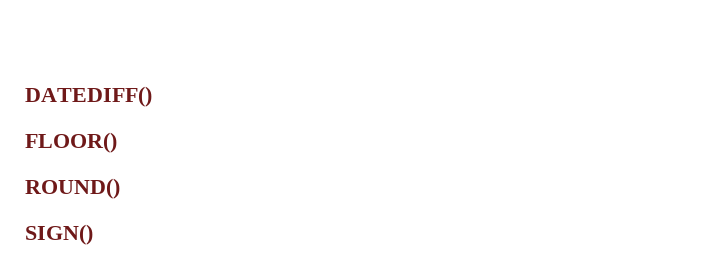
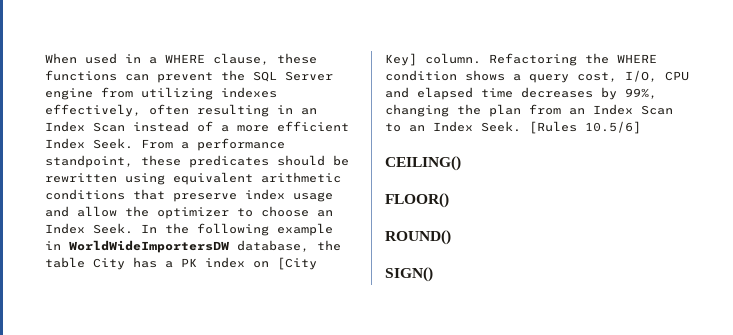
- DATEDIFF()
+ When used in a WHERE clause, these functions can prevent the SQL Server engine from utilizing indexes effectively, often resulting in an Index Scan instead of a more efficient Index Seek. From a performance standpoint, these predicates should be rewritten using equivalent arithmetic conditions that preserve index usage and allow the optimizer to choose an Index Seek. In the following example in WorldWideImportersDW database, the table City has a PK index on [City Key] column. Refactoring the WHERE condition shows a query cost, I/O, CPU and elapsed time decreases by 99%, changing the plan from an Index Scan to an Index Seek. [Rules 10.5/6]
+ CEILING()

